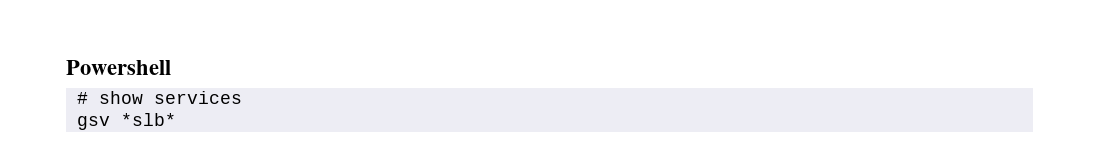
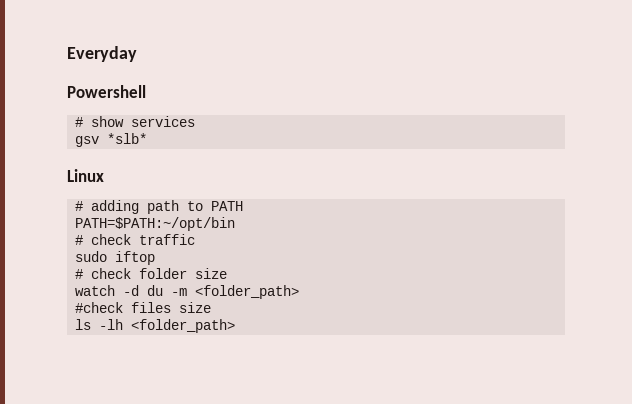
+ Everyday
+ Linux
+ # adding path to PATH
+ PATH=$PATH:~/opt/bin
+ # check traffic
+ sudo iftop
+ # check folder size
+ watch -d du -m <folder_path>
+ #check files size
+ ls -lh <folder_path>

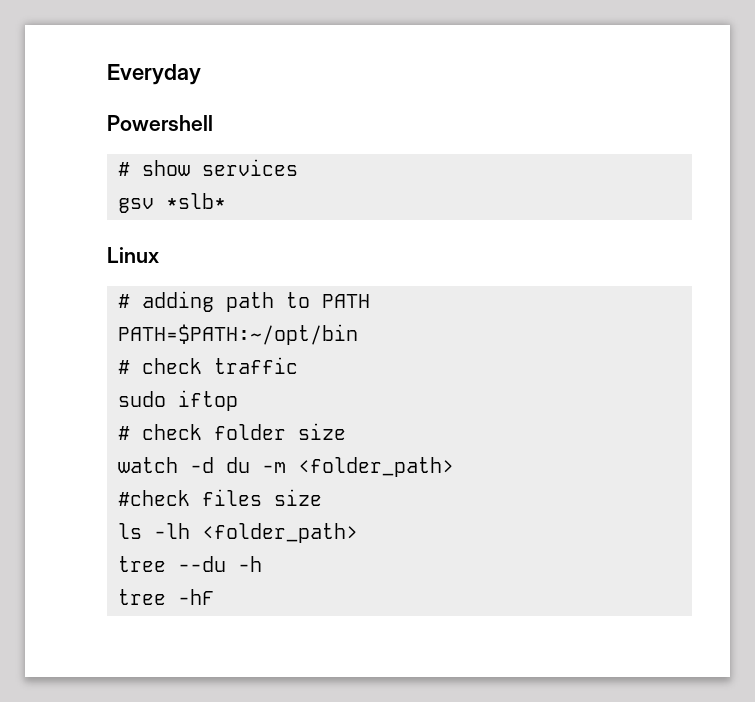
+ tree --du -h
+ tree -hF

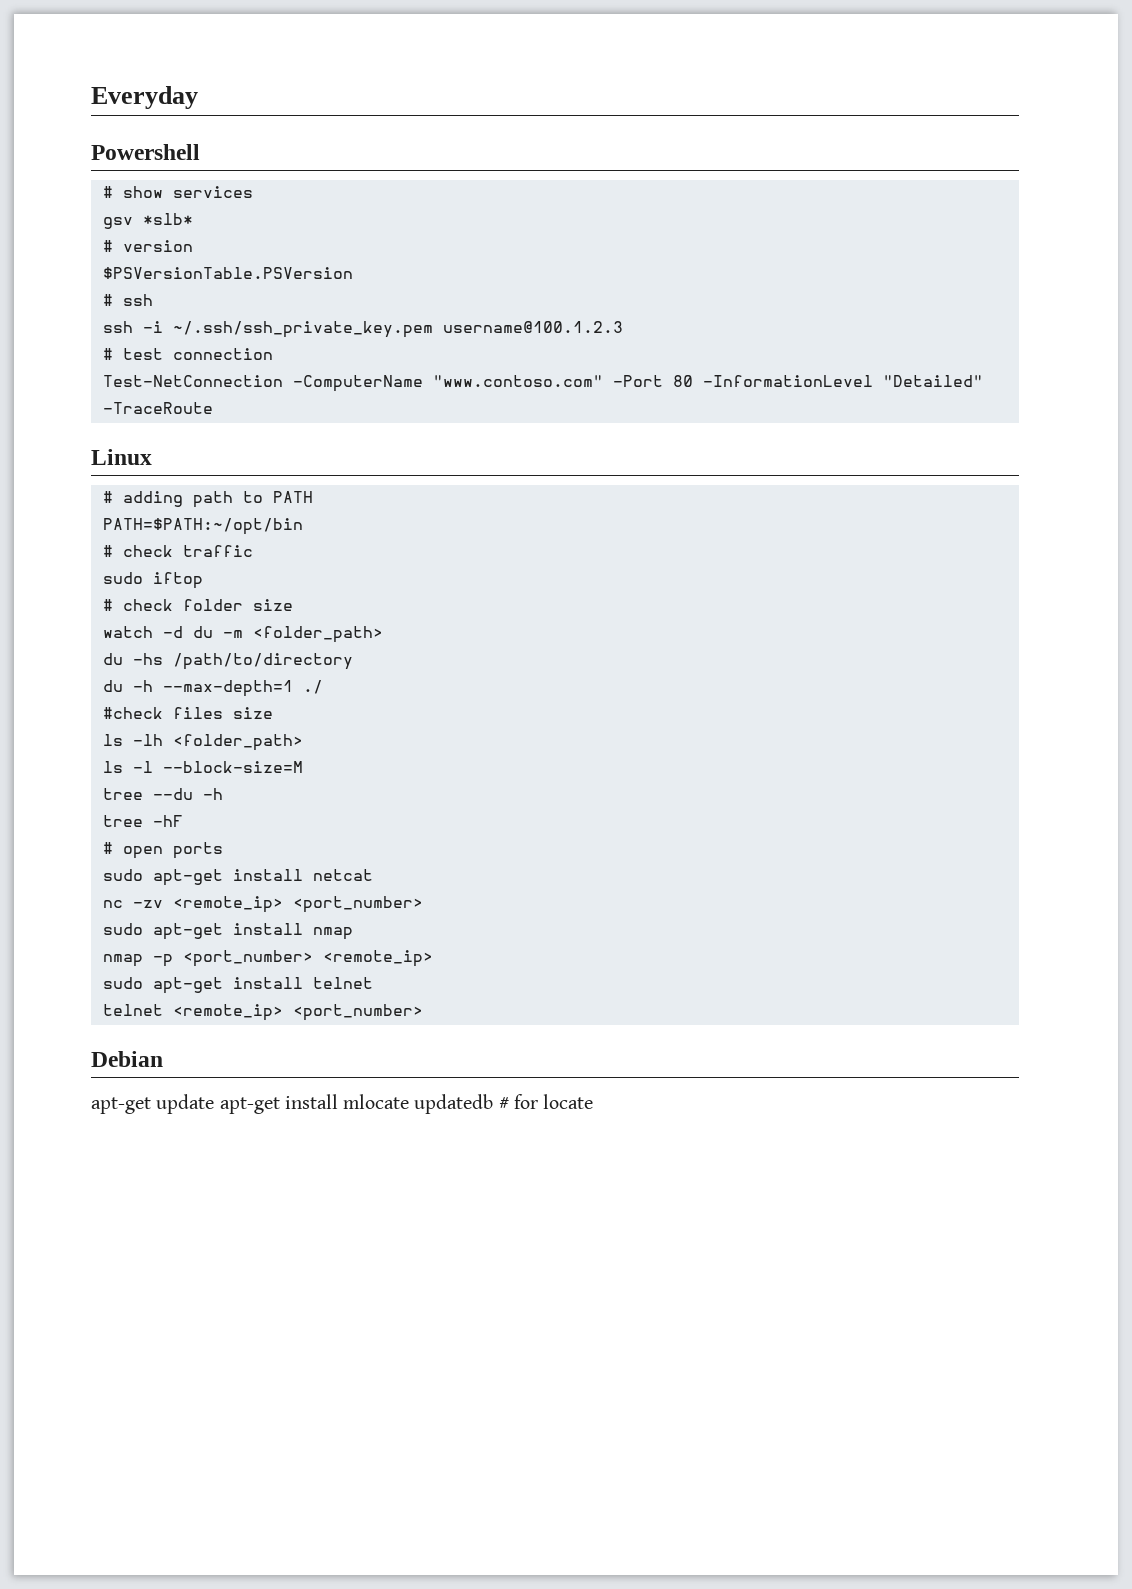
+ # version
+ $PSVersionTable.PSVersion
+ # ssh
+ ssh -i ~/.ssh/ssh_private_key.pem username@100.1.2.3
+ # test connection
+ Test-NetConnection -ComputerName "www.contoso.com" -Port 80 -InformationLevel "Detailed" -TraceRoute
+ du -hs /path/to/directory
+ du -h --max-depth=1 ./
+ ls -l --block-size=M
+ # open ports
+ sudo apt-get install netcat
+ nc -zv <remote_ip> <port_number>
+ sudo apt-get install nmap
+ nmap -p <port_number> <remote_ip>
+ sudo apt-get install telnet
+ telnet <remote_ip> <port_number>
+ Debian
+ apt-get update apt-get install mlocate updatedb # for locate

